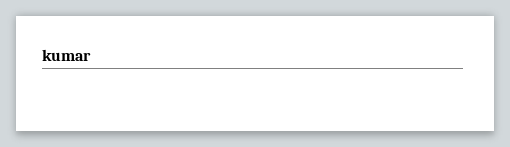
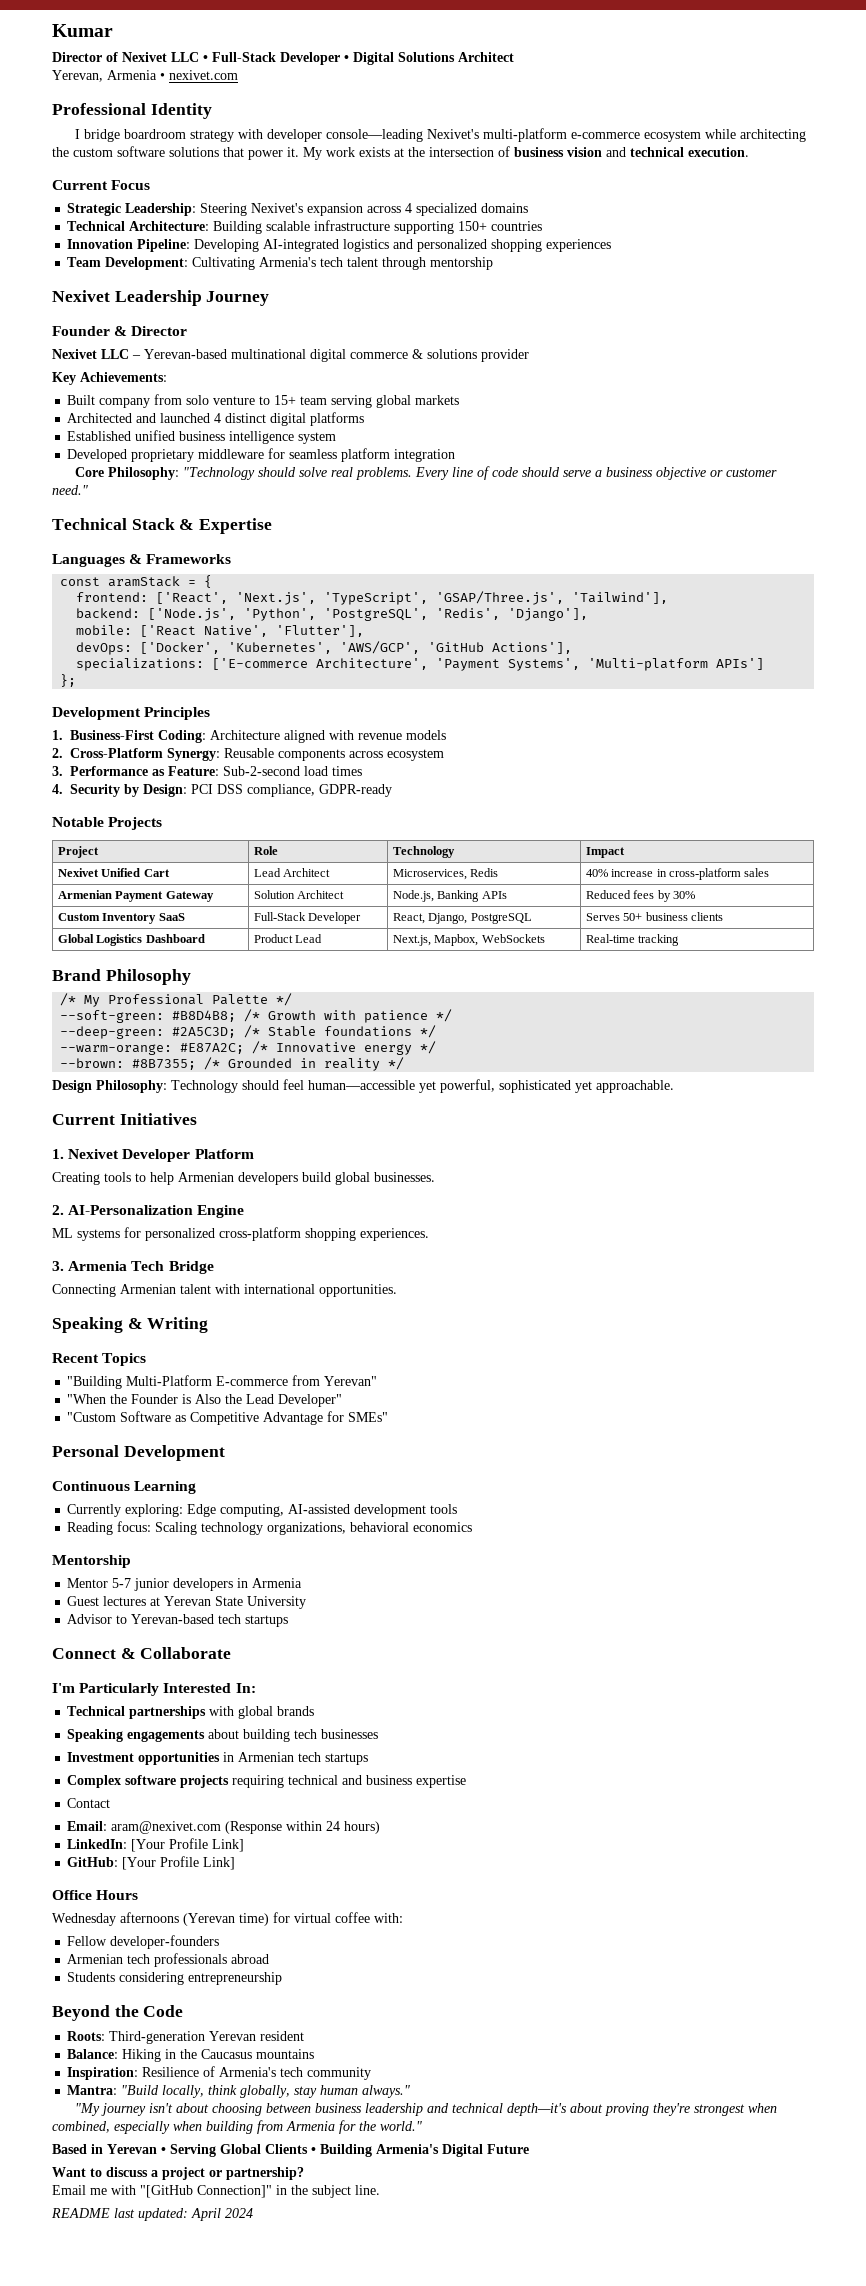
- kumar
+ Kumar
+ Director of Nexivet LLC • Full-Stack Developer • Digital Solutions Architect
+ Yerevan, Armenia • nexivet.com
+ Professional Identity
+ I bridge boardroom strategy with developer console—leading Nexivet's multi-platform e-commerce ecosystem while architecting the custom software solutions that power it. My work exists at the intersection of business vision and technical execution.
+ Current Focus
+ Strategic Leadership: Steering Nexivet's expansion across 4 specialized domains
+ Technical Architecture: Building scalable infrastructure supporting 150+ countries
+ Innovation Pipeline: Developing AI-integrated logistics and personalized shopping experiences
+ Team Development: Cultivating Armenia's tech talent through mentorship
+ Nexivet Leadership Journey
+ Founder & Director
+ Nexivet LLC – Yerevan-based multinational digital commerce & solutions provider
+ Key Achievements:
+ Built company from solo venture to 15+ team serving global markets
+ Architected and launched 4 distinct digital platforms
+ Established unified business intelligence system
+ Developed proprietary middleware for seamless platform integration
+ Core Philosophy: "Technology should solve real problems. Every line of code should serve a business objective or customer need."
+ Technical Stack & Expertise
+ Languages & Frameworks
+ const aramStack = {
+ frontend: ['React', 'Next.js', 'TypeScript', 'GSAP/Three.js', 'Tailwind'],
+ backend: ['Node.js', 'Python', 'PostgreSQL', 'Redis', 'Django'],
+ mobile: ['React Native', 'Flutter'],
+ devOps: ['Docker', 'Kubernetes', 'AWS/GCP', 'GitHub Actions'],
+ specializations: ['E-commerce Architecture', 'Payment Systems', 'Multi-platform APIs']
+ };
+ Development Principles
+ 1. Business-First Coding: Architecture aligned with revenue models
+ 2. Cross-Platform Synergy: Reusable components across ecosystem
+ 3. Performance as Feature: Sub-2-second load times
+ 4. Security by Design: PCI DSS compliance, GDPR-ready
+ Notable Projects
+ Project | Role | Technology | Impact
+ Nexivet Unified Cart | Lead Architect | Microservices, Redis | 40% increase in cross-platform sales
+ Armenian Payment Gateway | Solution Architect | Node.js, Banking APIs | Reduced fees by 30%
+ Custom Inventory SaaS | Full-Stack Developer | React, Django, PostgreSQL | Serves 50+ business clients
+ Global Logistics Dashboard | Product Lead | Next.js, Mapbox, WebSockets | Real-time tracking
+ Brand Philosophy
+ /* My Professional Palette */
+ --soft-green: #B8D4B8; /* Growth with patience */
+ --deep-green: #2A5C3D; /* Stable foundations */
+ --warm-orange: #E87A2C; /* Innovative energy */
+ --brown: #8B7355; /* Grounded in reality */
+ Design Philosophy: Technology should feel human—accessible yet powerful, sophisticated yet approachable.
+ Current Initiatives
+ 1. Nexivet Developer Platform
+ Creating tools to help Armenian developers build global businesses.
+ 2. AI-Personalization Engine
+ ML systems for personalized cross-platform shopping experiences.
+ 3. Armenia Tech Bridge
+ Connecting Armenian talent with international opportunities.
+ Speaking & Writing
+ Recent Topics
+ "Building Multi-Platform E-commerce from Yerevan"
+ "When the Founder is Also the Lead Developer"
+ "Custom Software as Competitive Advantage for SMEs"
+ Personal Development
+ Continuous Learning
+ Currently exploring: Edge computing, AI-assisted development tools
+ Reading focus: Scaling technology organizations, behavioral economics
+ Mentorship
+ Mentor 5-7 junior developers in Armenia
+ Guest lectures at Yerevan State University
+ Advisor to Yerevan-based tech startups
+ Connect & Collaborate
+ I'm Particularly Interested In:
+ Technical partnerships with global brands
+ Speaking engagements about building tech businesses
+ Investment opportunities in Armenian tech startups
+ Complex software projects requiring technical and business expertise
+ Contact
+ Email: aram@nexivet.com (Response within 24 hours)
+ LinkedIn: [Your Profile Link]
+ GitHub: [Your Profile Link]
+ Office Hours
+ Wednesday afternoons (Yerevan time) for virtual coffee with:
+ Fellow developer-founders
+ Armenian tech professionals abroad
+ Students considering entrepreneurship
+ Beyond the Code
+ Roots: Third-generation Yerevan resident
+ Balance: Hiking in the Caucasus mountains
+ Inspiration: Resilience of Armenia's tech community
+ Mantra: "Build locally, think globally, stay human always."
+ "My journey isn't about choosing between business leadership and technical depth—it's about proving they're strongest when combined, especially when building from Armenia for the world."
+ Based in Yerevan • Serving Global Clients • Building Armenia's Digital Future
+ Want to discuss a project or partnership?
+ Email me with "[GitHub Connection]" in the subject line.
+ README last updated: April 2024

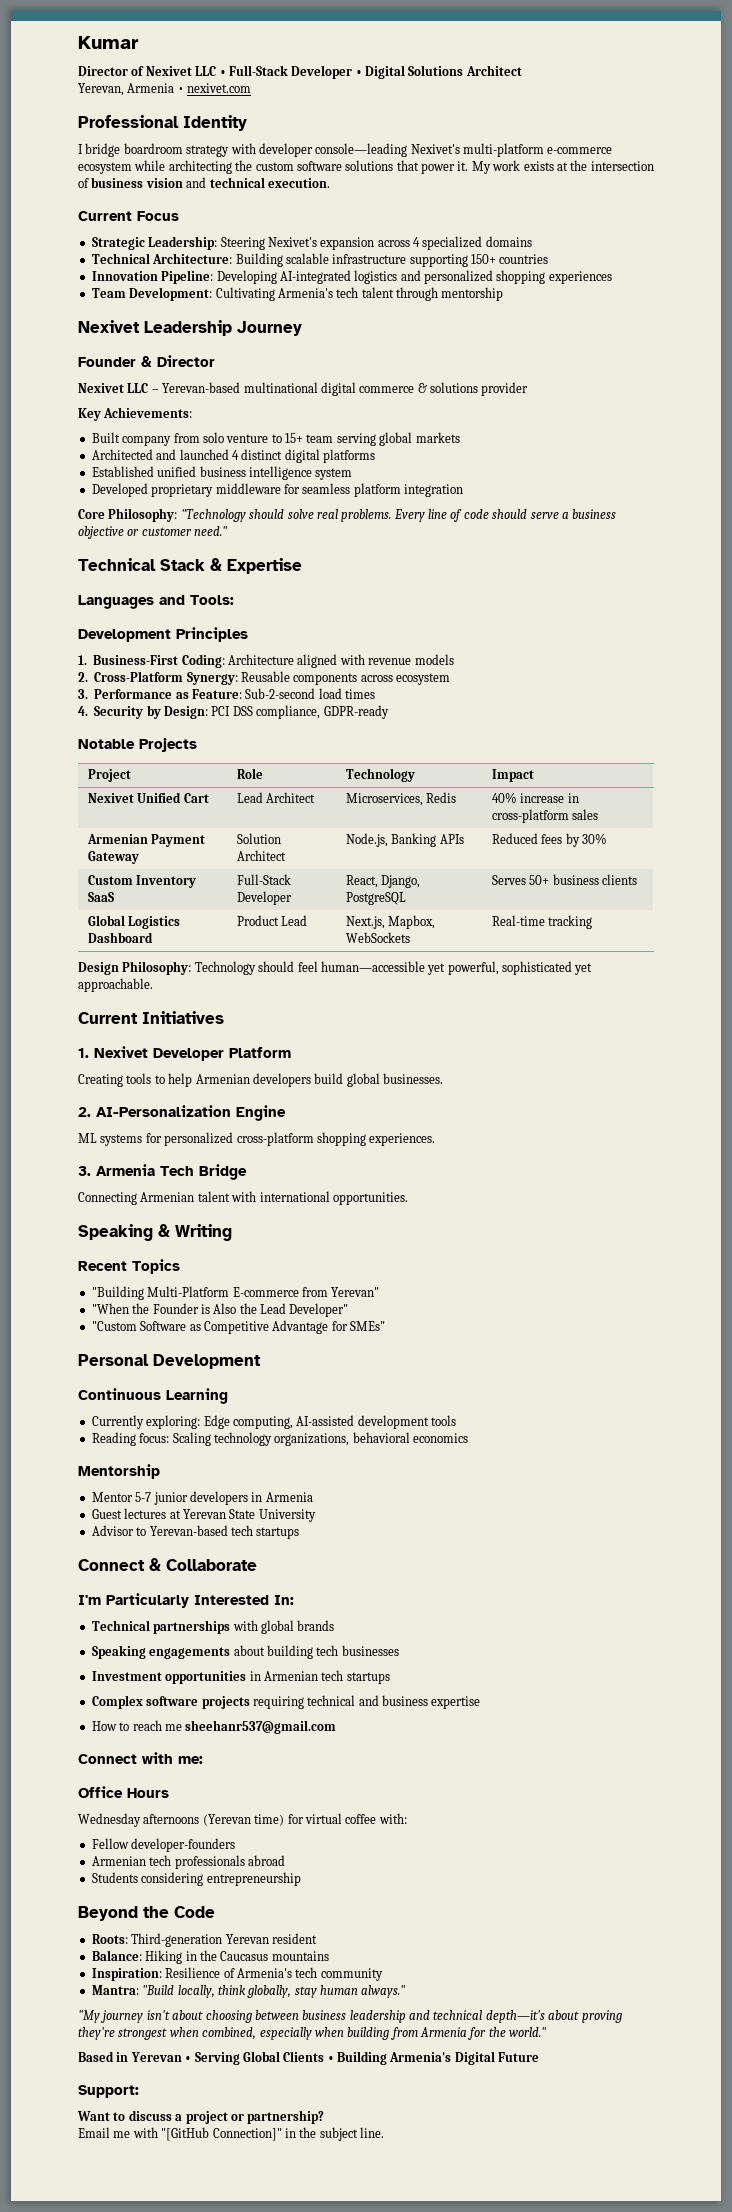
- Languages & Frameworks
- const aramStack = {
- frontend: ['React', 'Next.js', 'TypeScript', 'GSAP/Three.js', 'Tailwind'],
- backend: ['Node.js', 'Python', 'PostgreSQL', 'Redis', 'Django'],
- mobile: ['React Native', 'Flutter'],
- devOps: ['Docker', 'Kubernetes', 'AWS/GCP', 'GitHub Actions'],
- specializations: ['E-commerce Architecture', 'Payment Systems', 'Multi-platform APIs']
- };
+ Languages and Tools:
- Brand Philosophy
- /* My Professional Palette */
- --soft-green: #B8D4B8; /* Growth with patience */
- --deep-green: #2A5C3D; /* Stable foundations */
- --warm-orange: #E87A2C; /* Innovative energy */
- --brown: #8B7355; /* Grounded in reality */
- Contact
- Email: aram@nexivet.com (Response within 24 hours)
- LinkedIn: [Your Profile Link]
- GitHub: [Your Profile Link]
+ How to reach me sheehanr537@gmail.com
+ Connect with me:
+ Support:
- README last updated: April 2024

